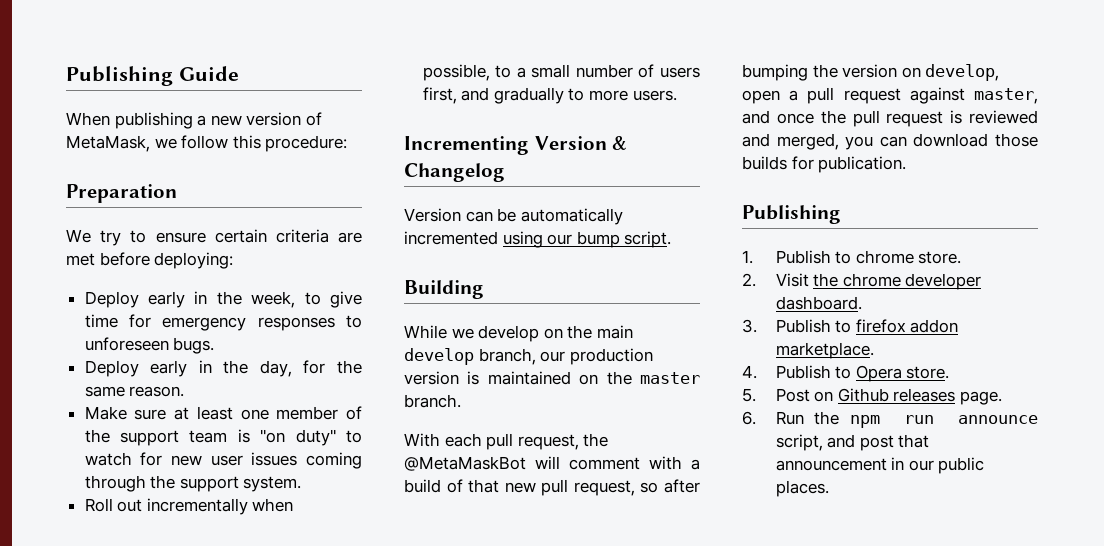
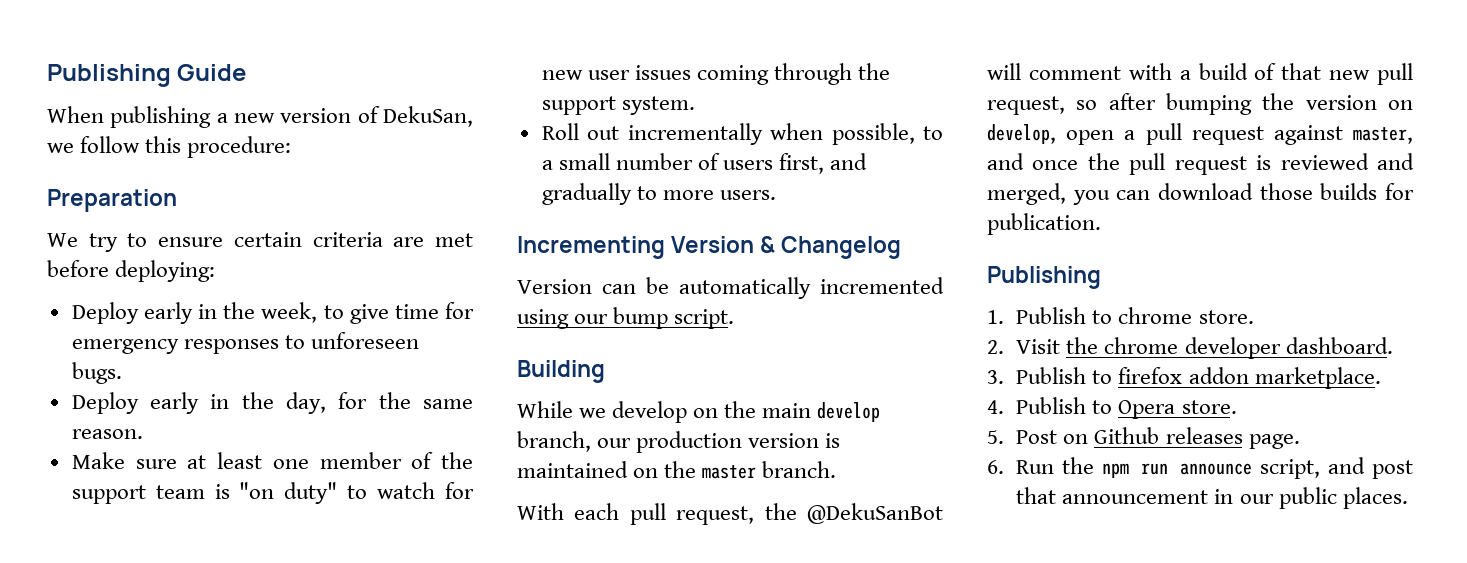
- When publishing a new version of MetaMask, we follow this procedure:
+ When publishing a new version of DekuSan, we follow this procedure:
- With each pull request, the @MetaMaskBot will comment with a build of that new pull request, so after bumping the version on develop, open a pull request against master, and once the pull request is reviewed and merged, you can download those builds for publication.
+ With each pull request, the @DekuSanBot will comment with a build of that new pull request, so after bumping the version on develop, open a pull request against master, and once the pull request is reviewed and merged, you can download those builds for publication.

